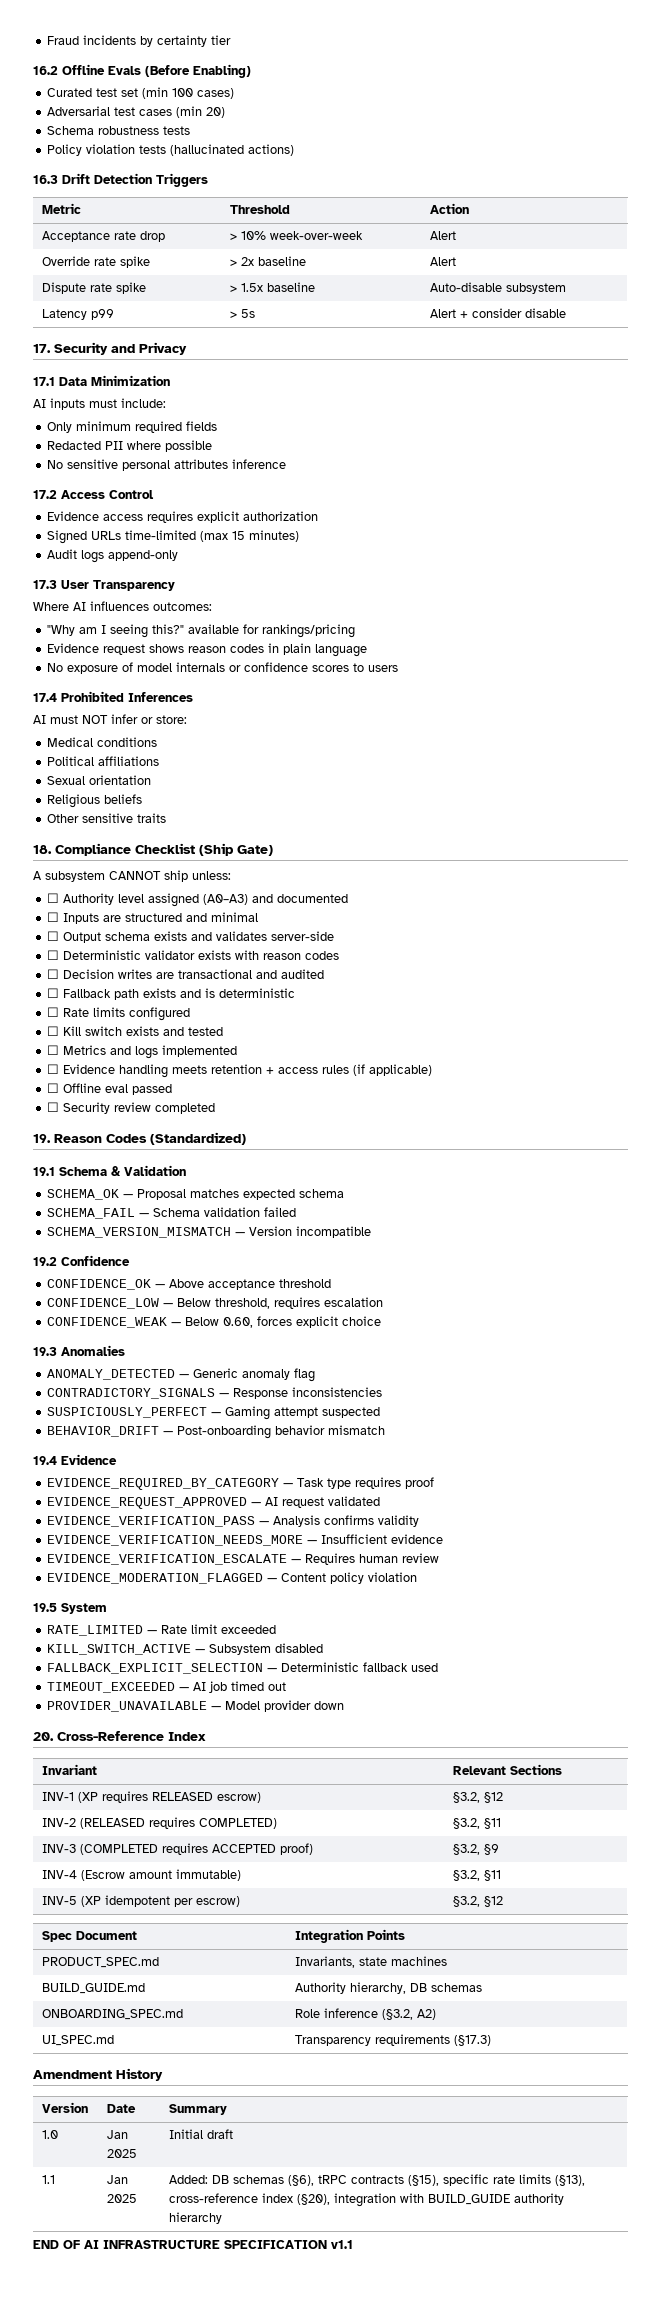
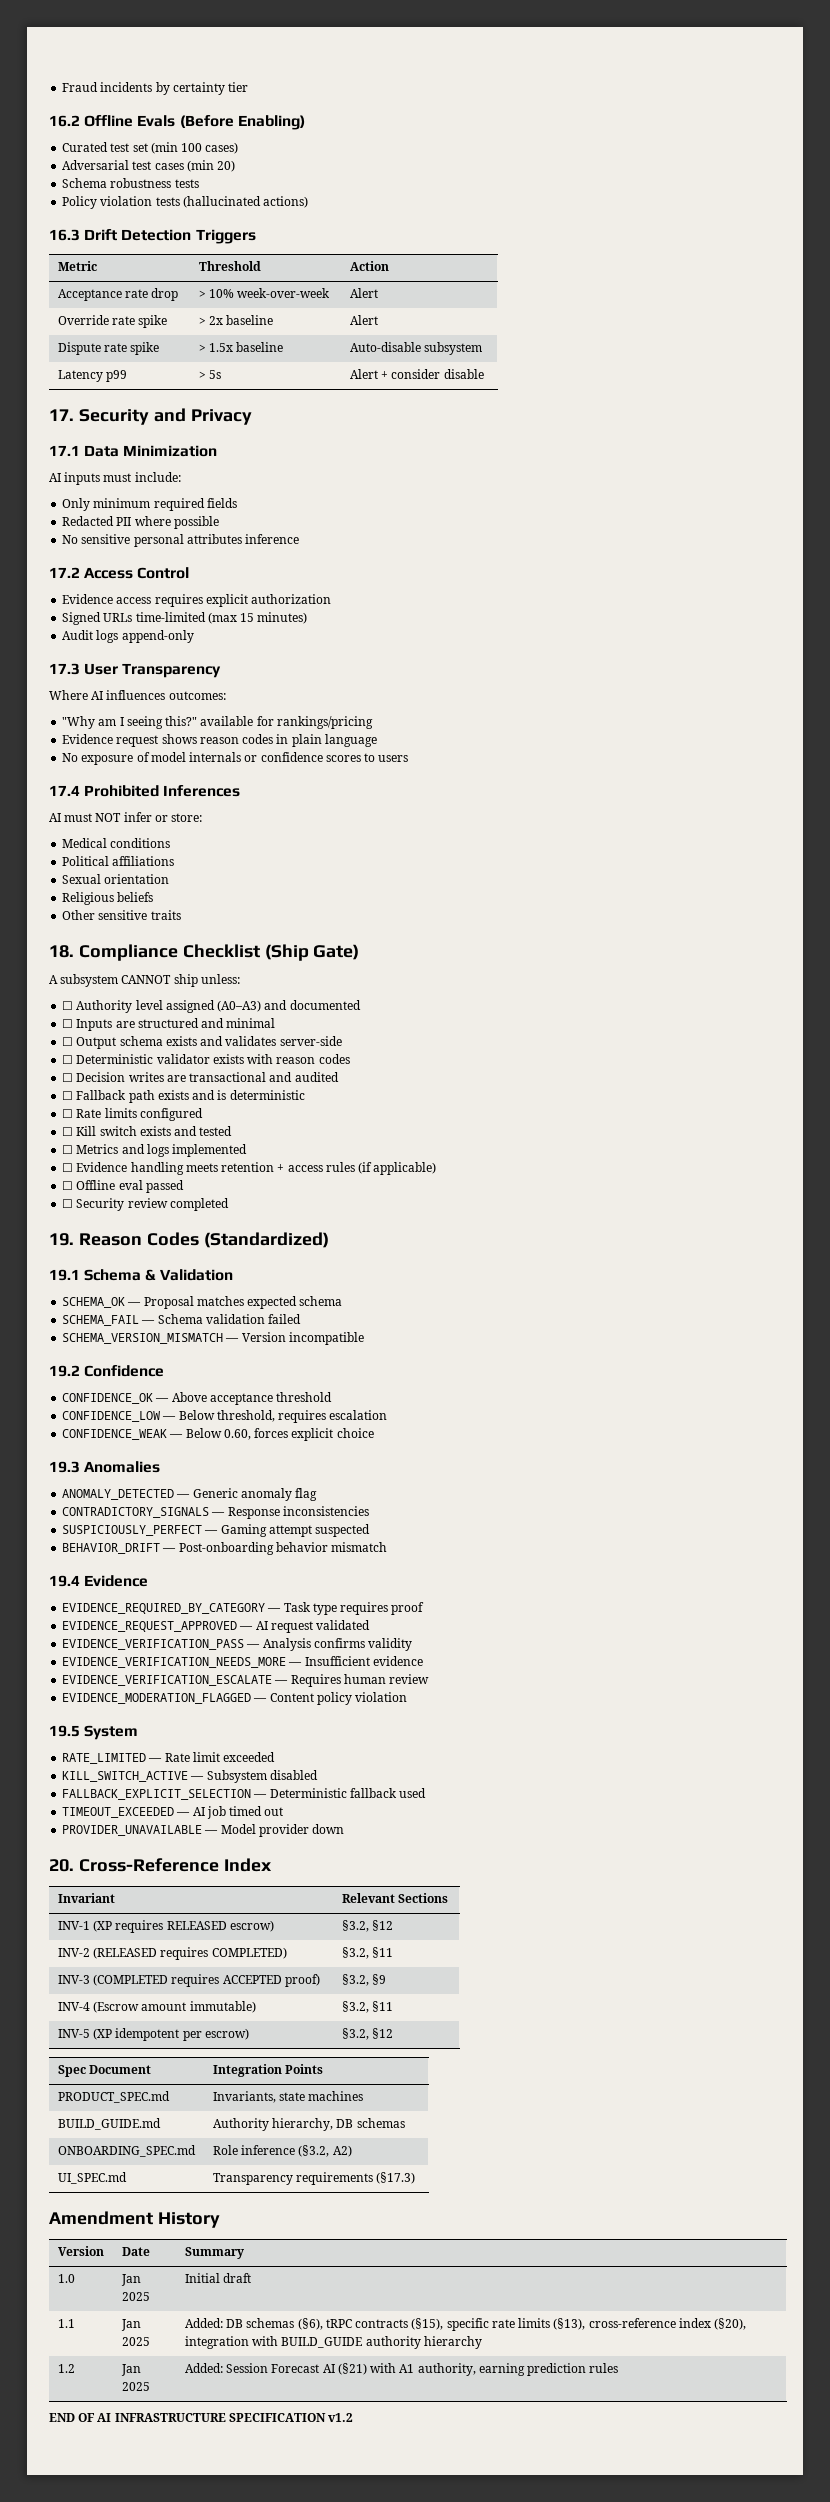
+ 1.2 | Jan 2025 | Added: Session Forecast AI (§21) with A1 authority, earning prediction rules
- END OF AI INFRASTRUCTURE SPECIFICATION v1.1
+ END OF AI INFRASTRUCTURE SPECIFICATION v1.2

